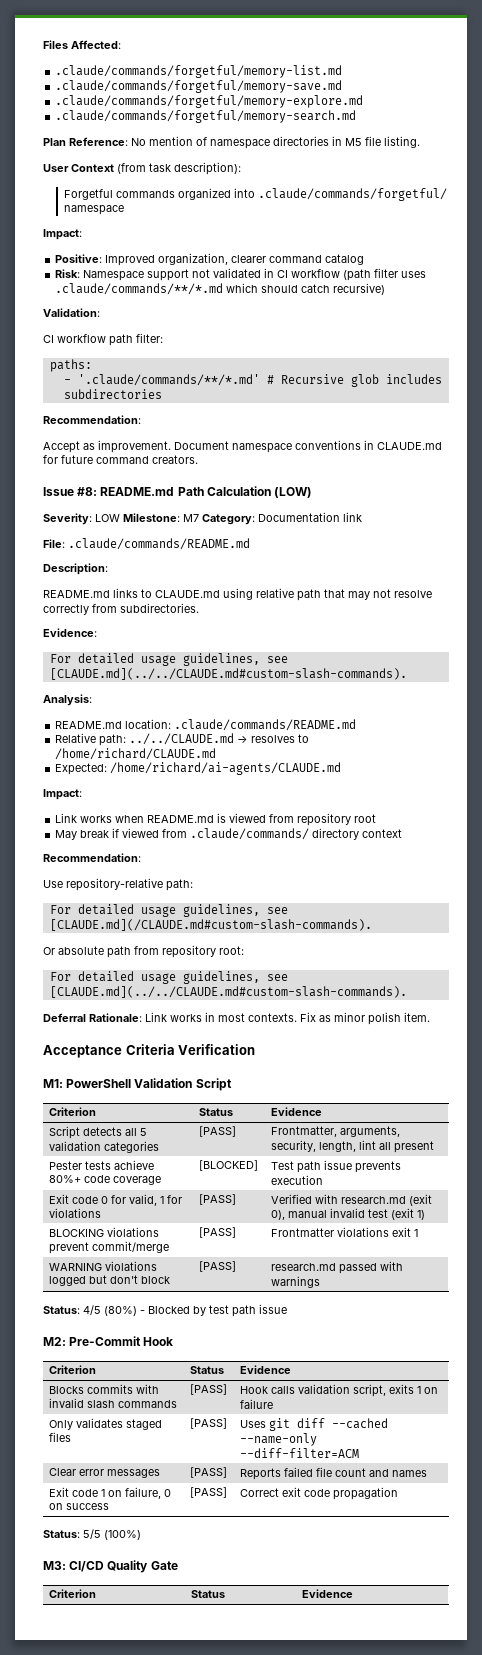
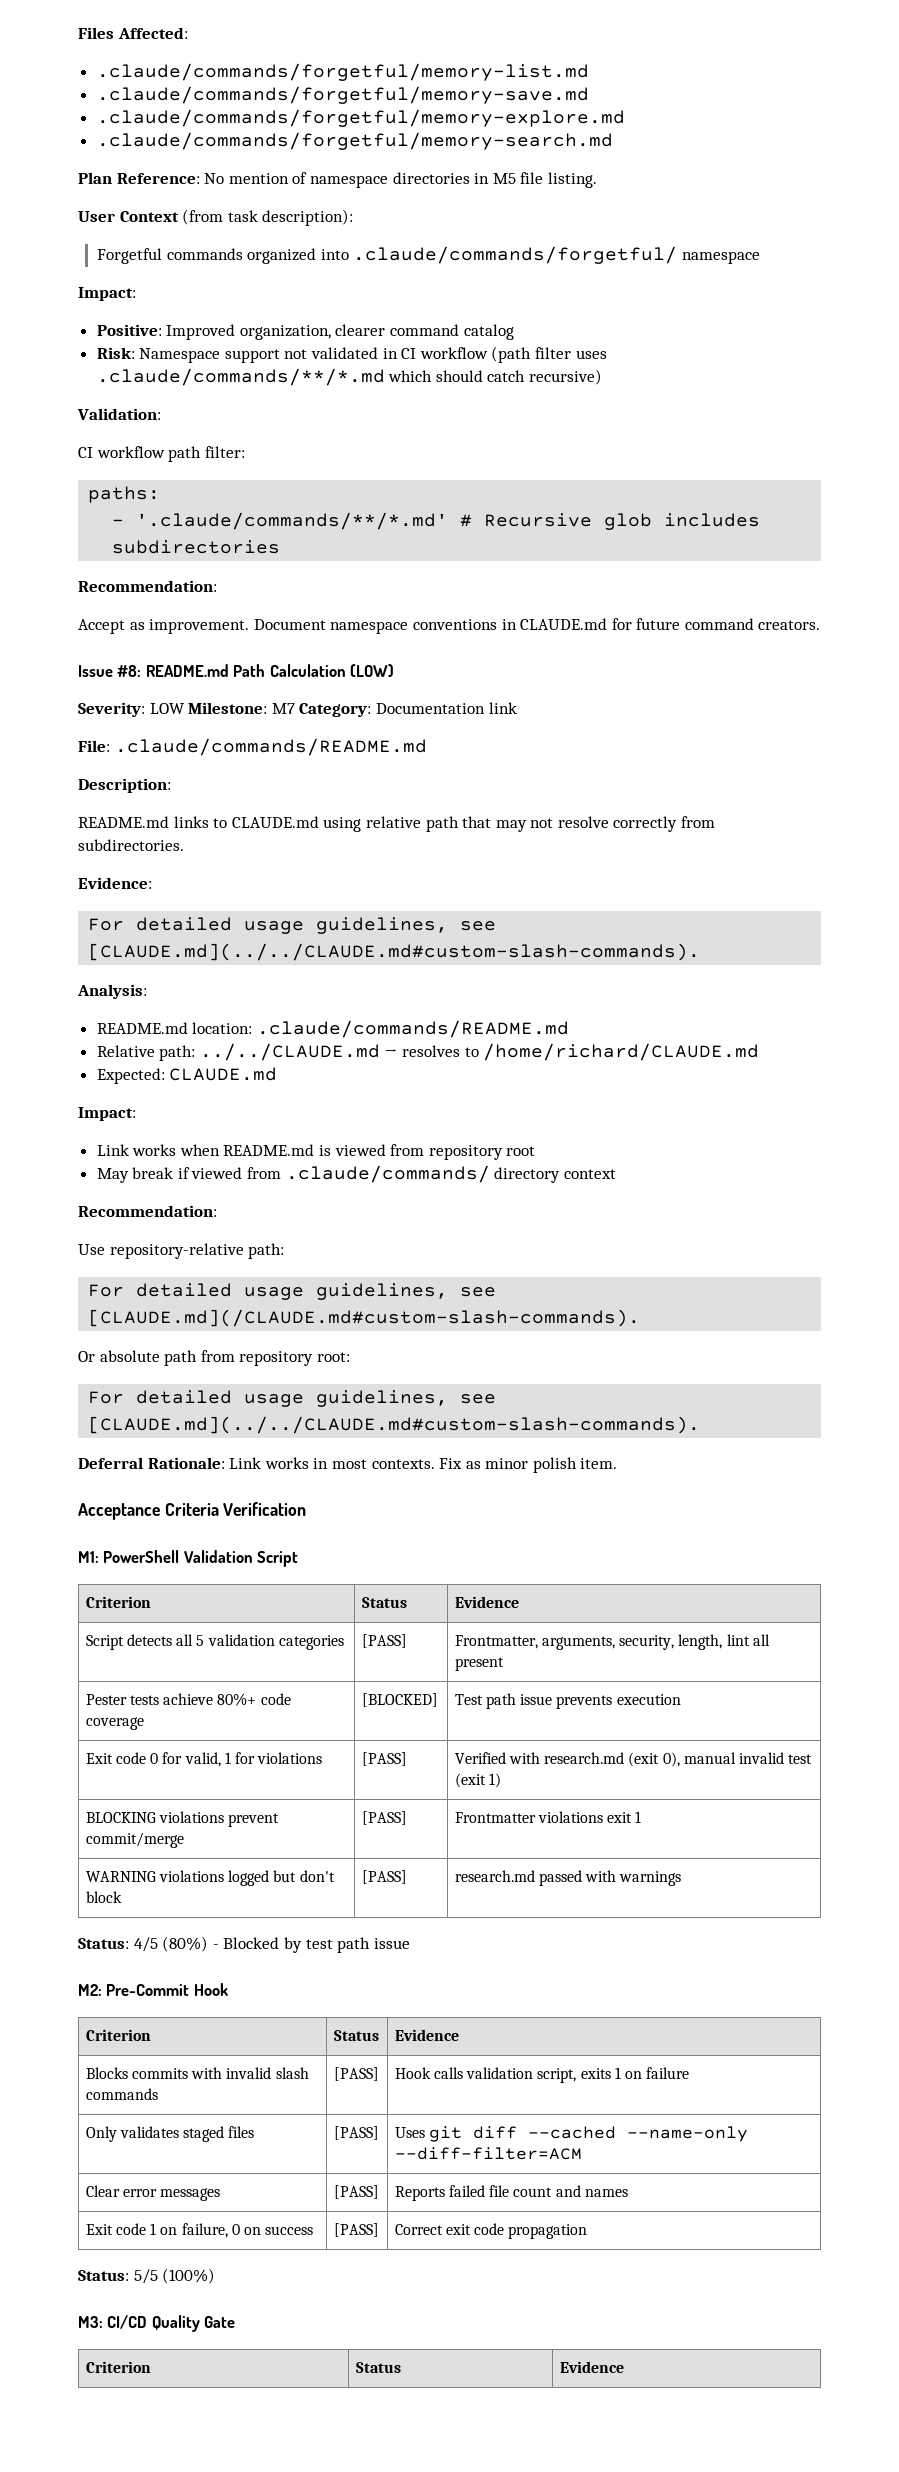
- Expected: /home/richard/ai-agents/CLAUDE.md
+ Expected: CLAUDE.md

